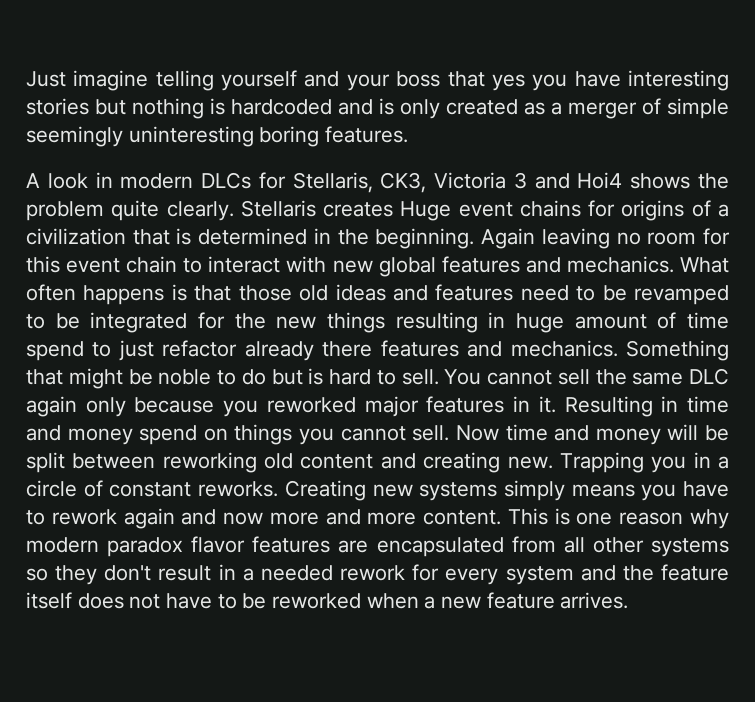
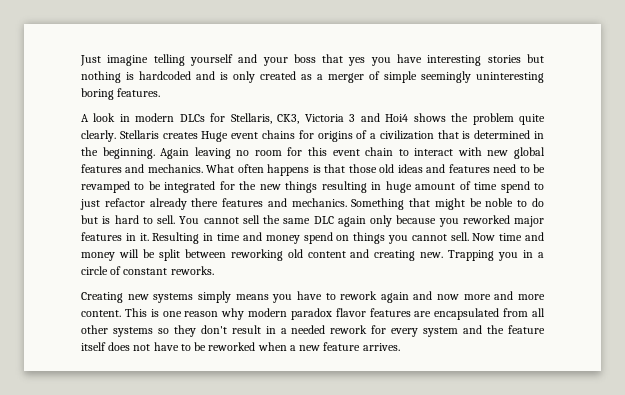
- Trapping you in a circle of constant reworks. Creating new systems simply means you have to rework again and now more and more content.
+ Trapping you in a circle of constant reworks.
+ Creating new systems simply means you have to rework again and now more and more content.

